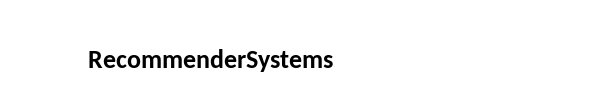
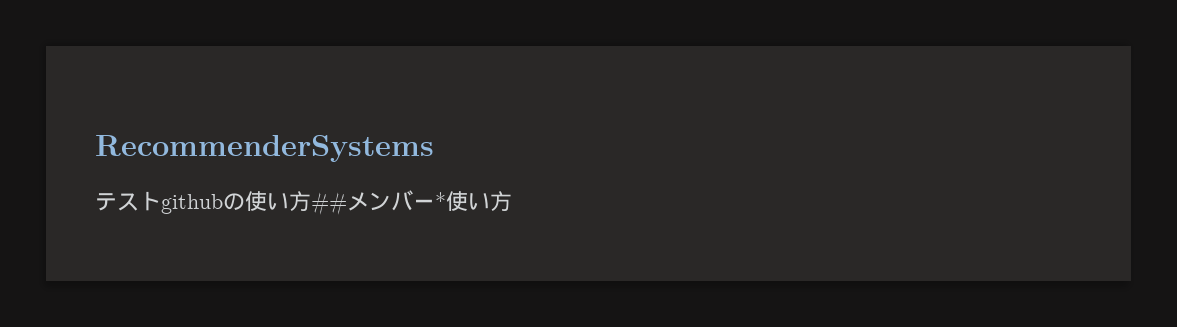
+ テストgithubの使い方##メンバー*使い方

